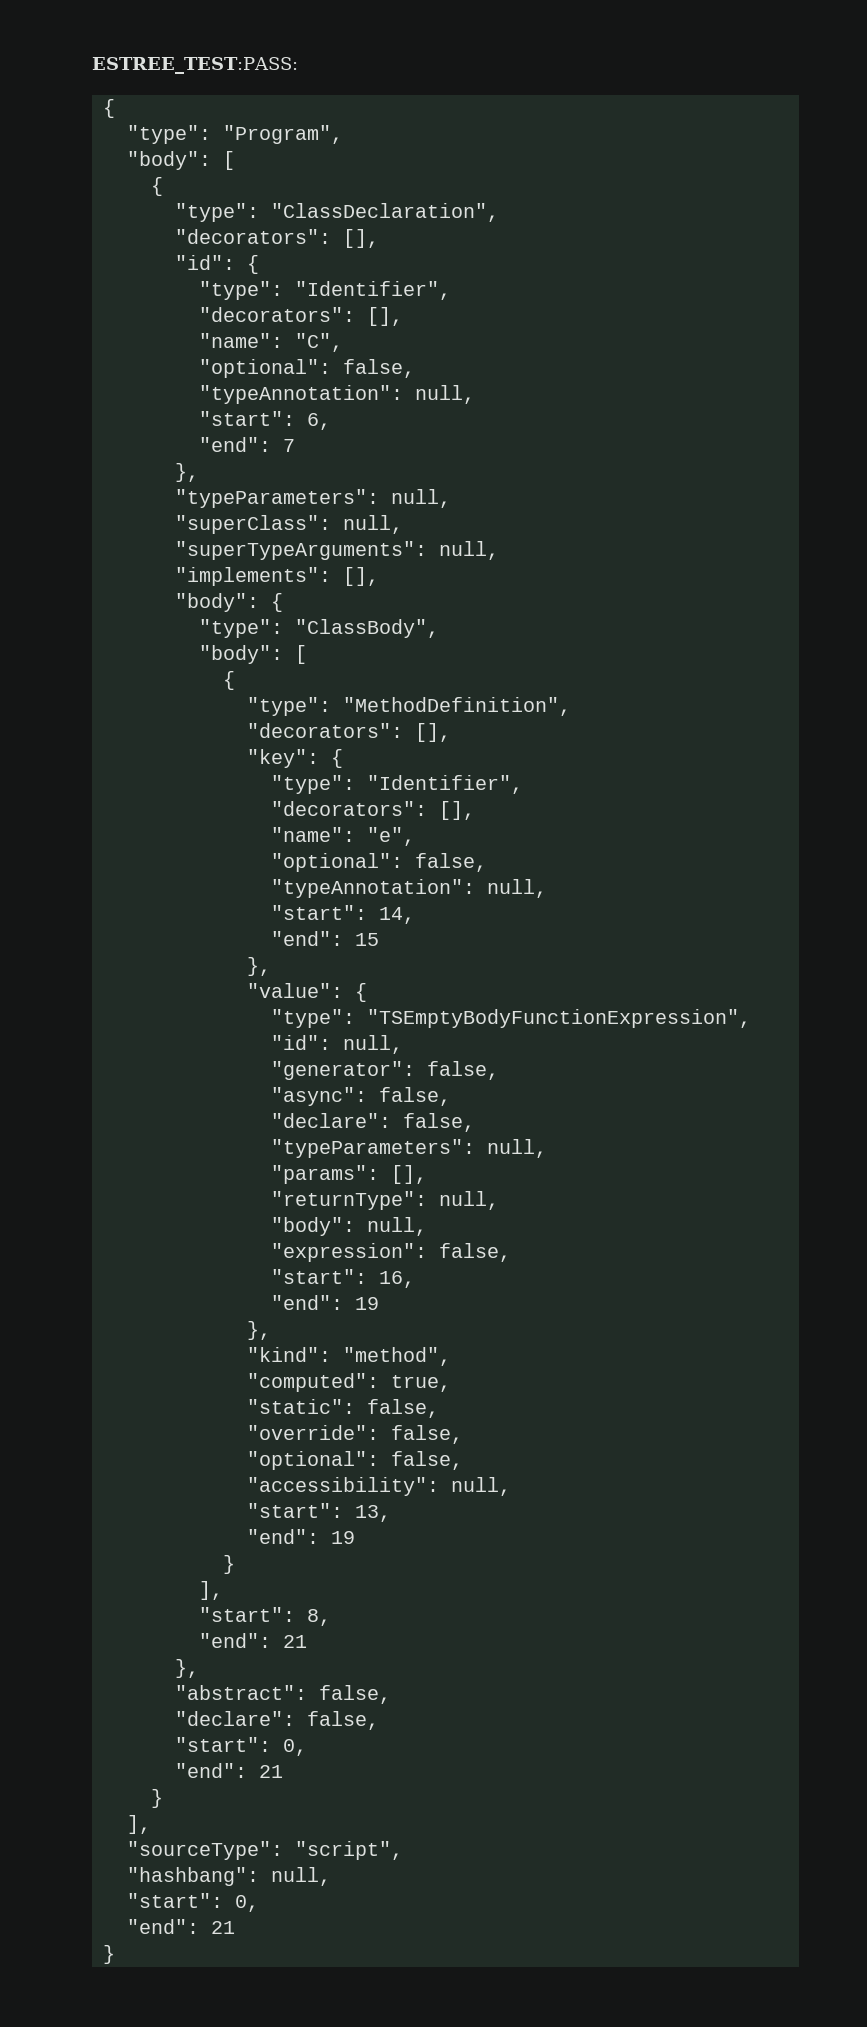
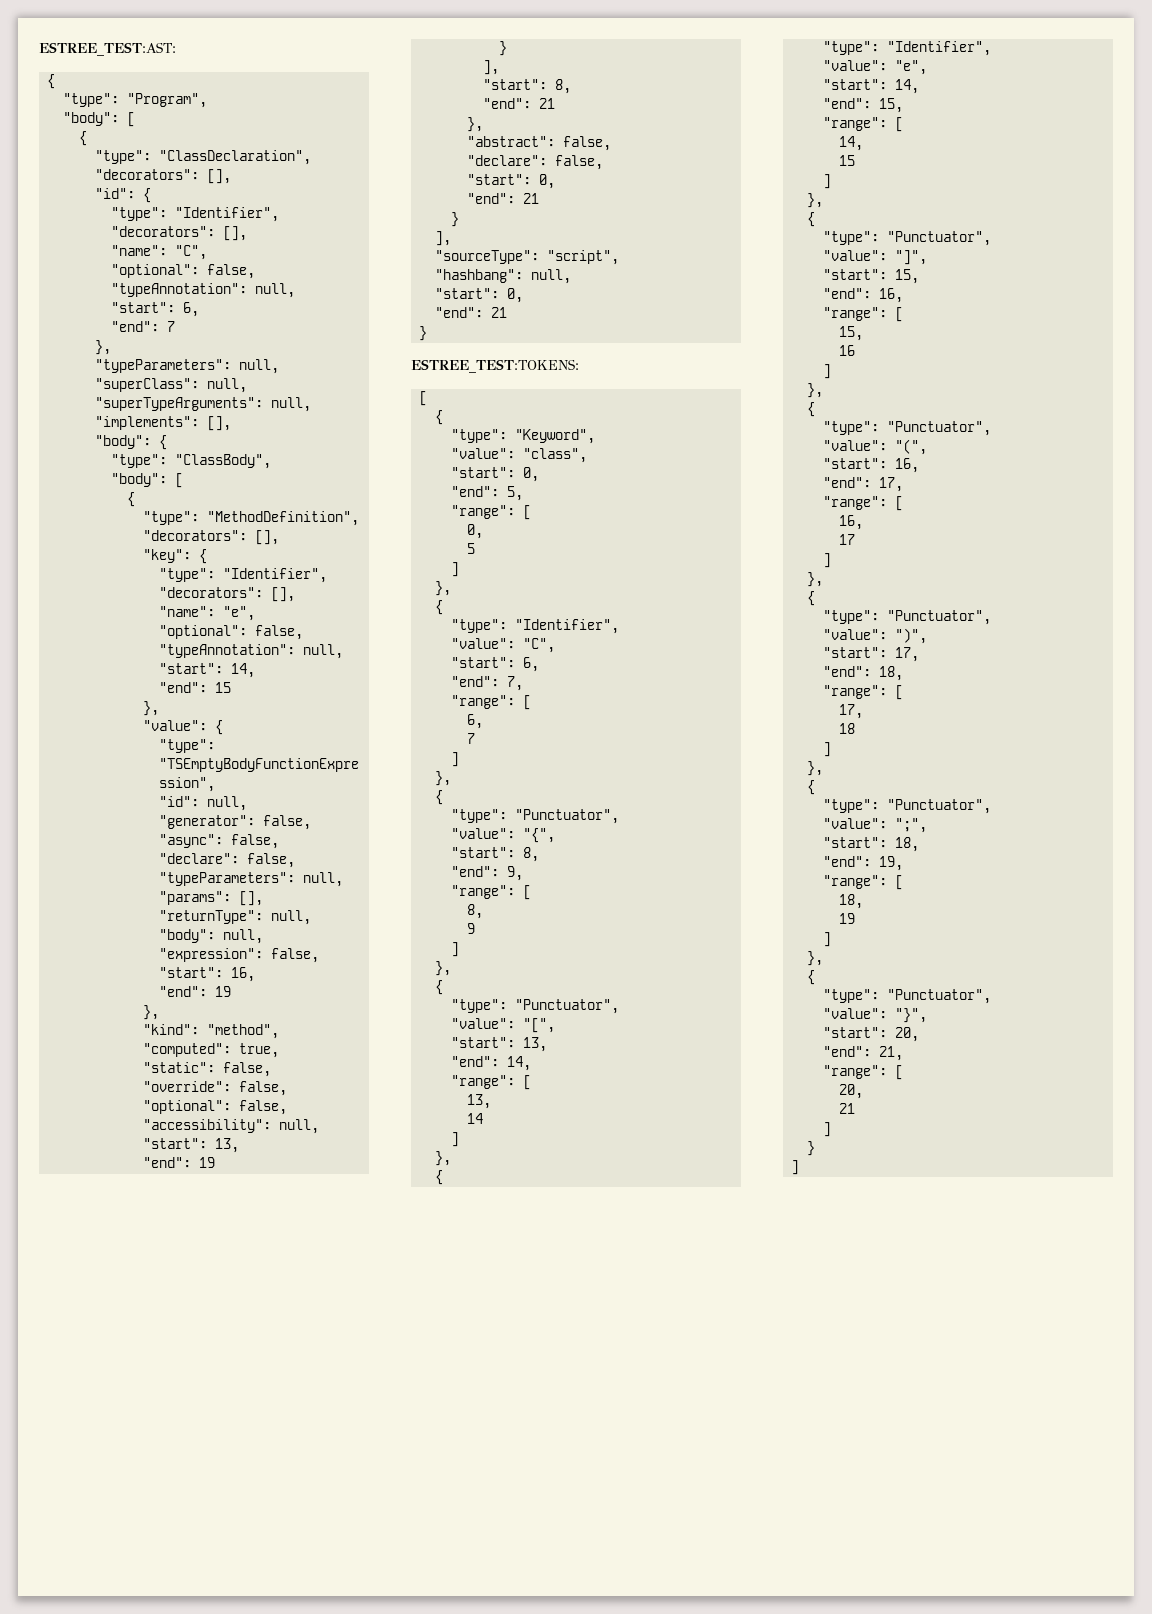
- ESTREE_TEST:PASS:
+ ESTREE_TEST:AST:
+ ESTREE_TEST:TOKENS:
+ [
+ {
+ "type": "Keyword",
+ "value": "class",
+ "start": 0,
+ "end": 5,
+ "range": [
+ 0,
+ 5
+ ]
+ },
+ {
+ "type": "Identifier",
+ "value": "C",
+ "start": 6,
+ "end": 7,
+ "range": [
+ 6,
+ 7
+ ]
+ },
+ {
+ "type": "Punctuator",
+ "value": "{",
+ "start": 8,
+ "end": 9,
+ "range": [
+ 8,
+ 9
+ ]
+ },
+ {
+ "type": "Punctuator",
+ "value": "[",
+ "start": 13,
+ "end": 14,
+ "range": [
+ 13,
+ 14
+ ]
+ },
+ {
+ "type": "Identifier",
+ "value": "e",
+ "start": 14,
+ "end": 15,
+ "range": [
+ 14,
+ 15
+ ]
+ },
+ {
+ "type": "Punctuator",
+ "value": "]",
+ "start": 15,
+ "end": 16,
+ "range": [
+ 15,
+ 16
+ ]
+ },
+ {
+ "type": "Punctuator",
+ "value": "(",
+ "start": 16,
+ "end": 17,
+ "range": [
+ 16,
+ 17
+ ]
+ },
+ {
+ "type": "Punctuator",
+ "value": ")",
+ "start": 17,
+ "end": 18,
+ "range": [
+ 17,
+ 18
+ ]
+ },
+ {
+ "type": "Punctuator",
+ "value": ";",
+ "start": 18,
+ "end": 19,
+ "range": [
+ 18,
+ 19
+ ]
+ },
+ {
+ "type": "Punctuator",
+ "value": "}",
+ "start": 20,
+ "end": 21,
+ "range": [
+ 20,
+ 21
+ ]
+ }
+ ]

